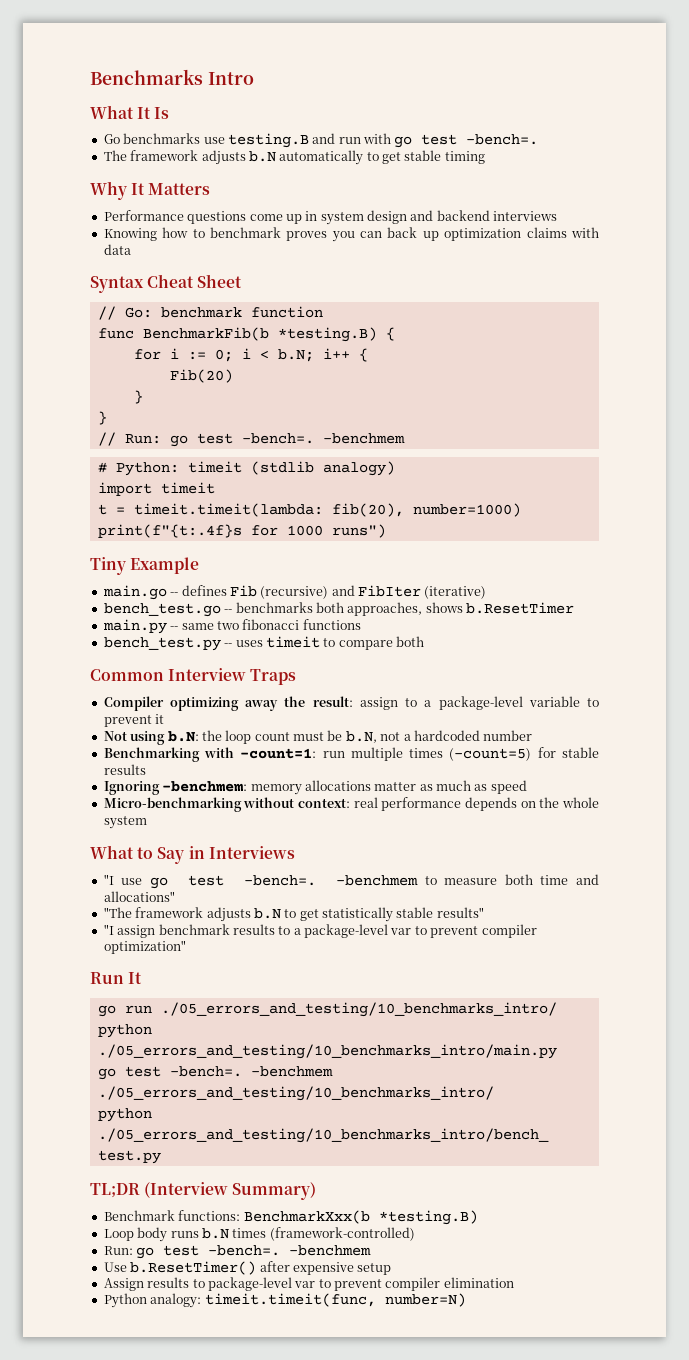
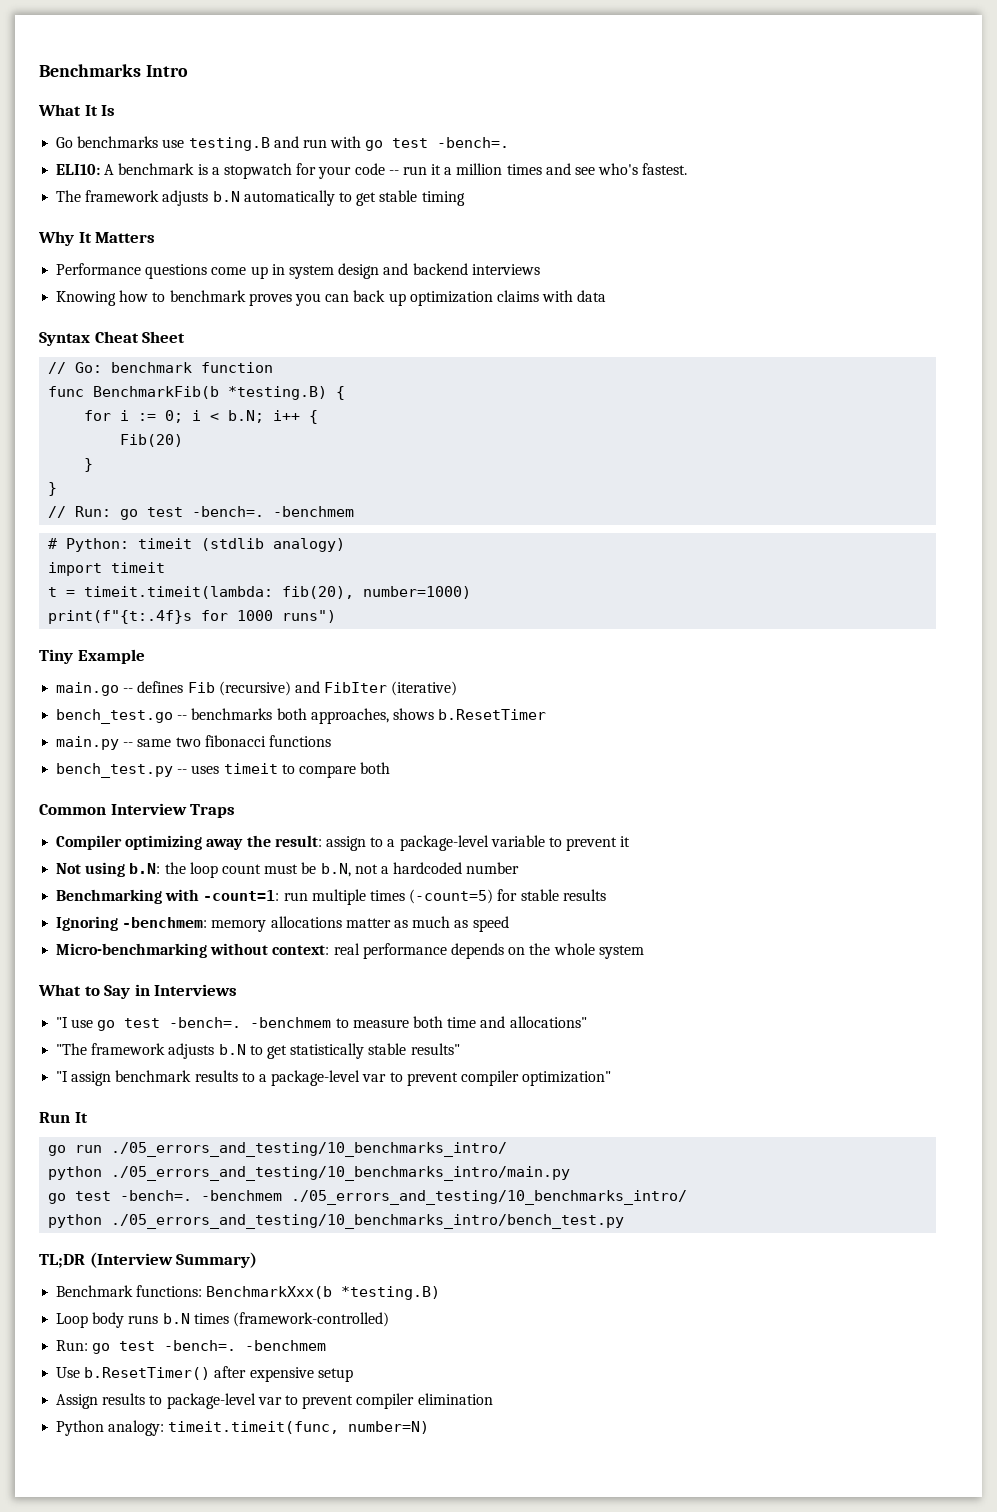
+ ELI10: A benchmark is a stopwatch for your code -- run it a million times and see who's fastest.

